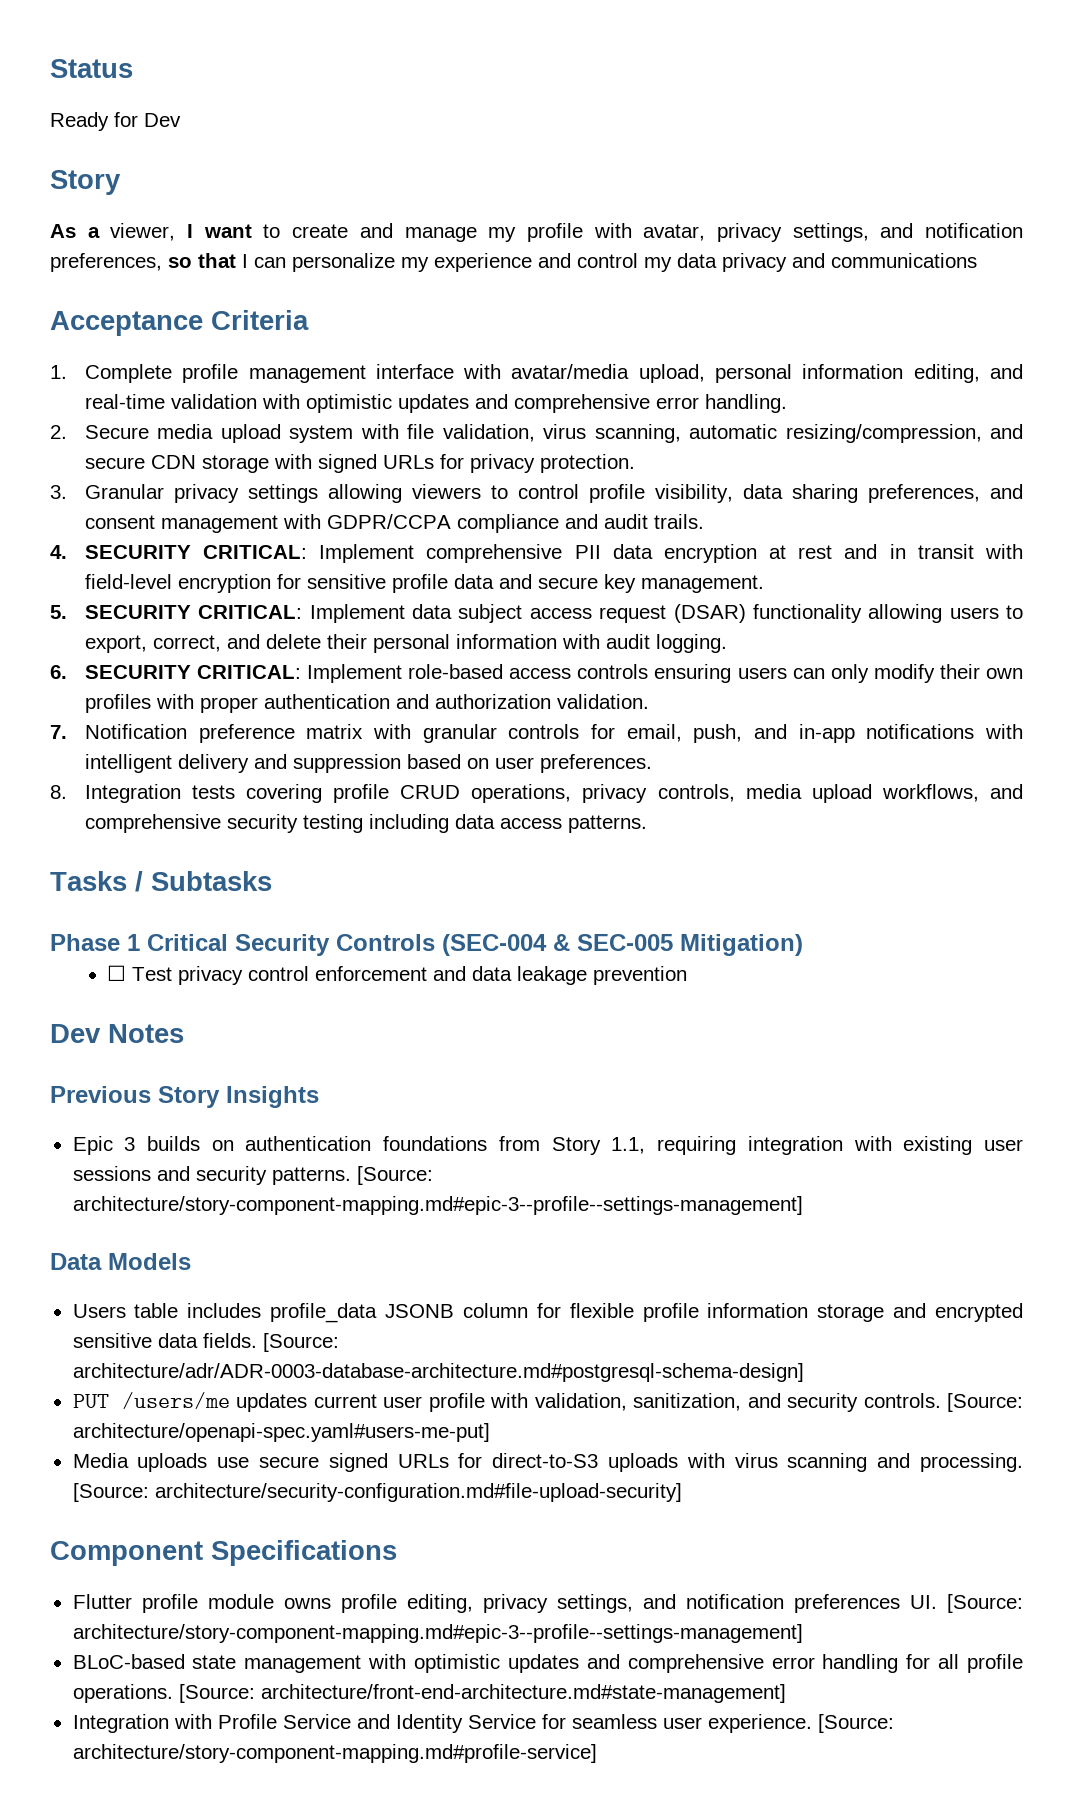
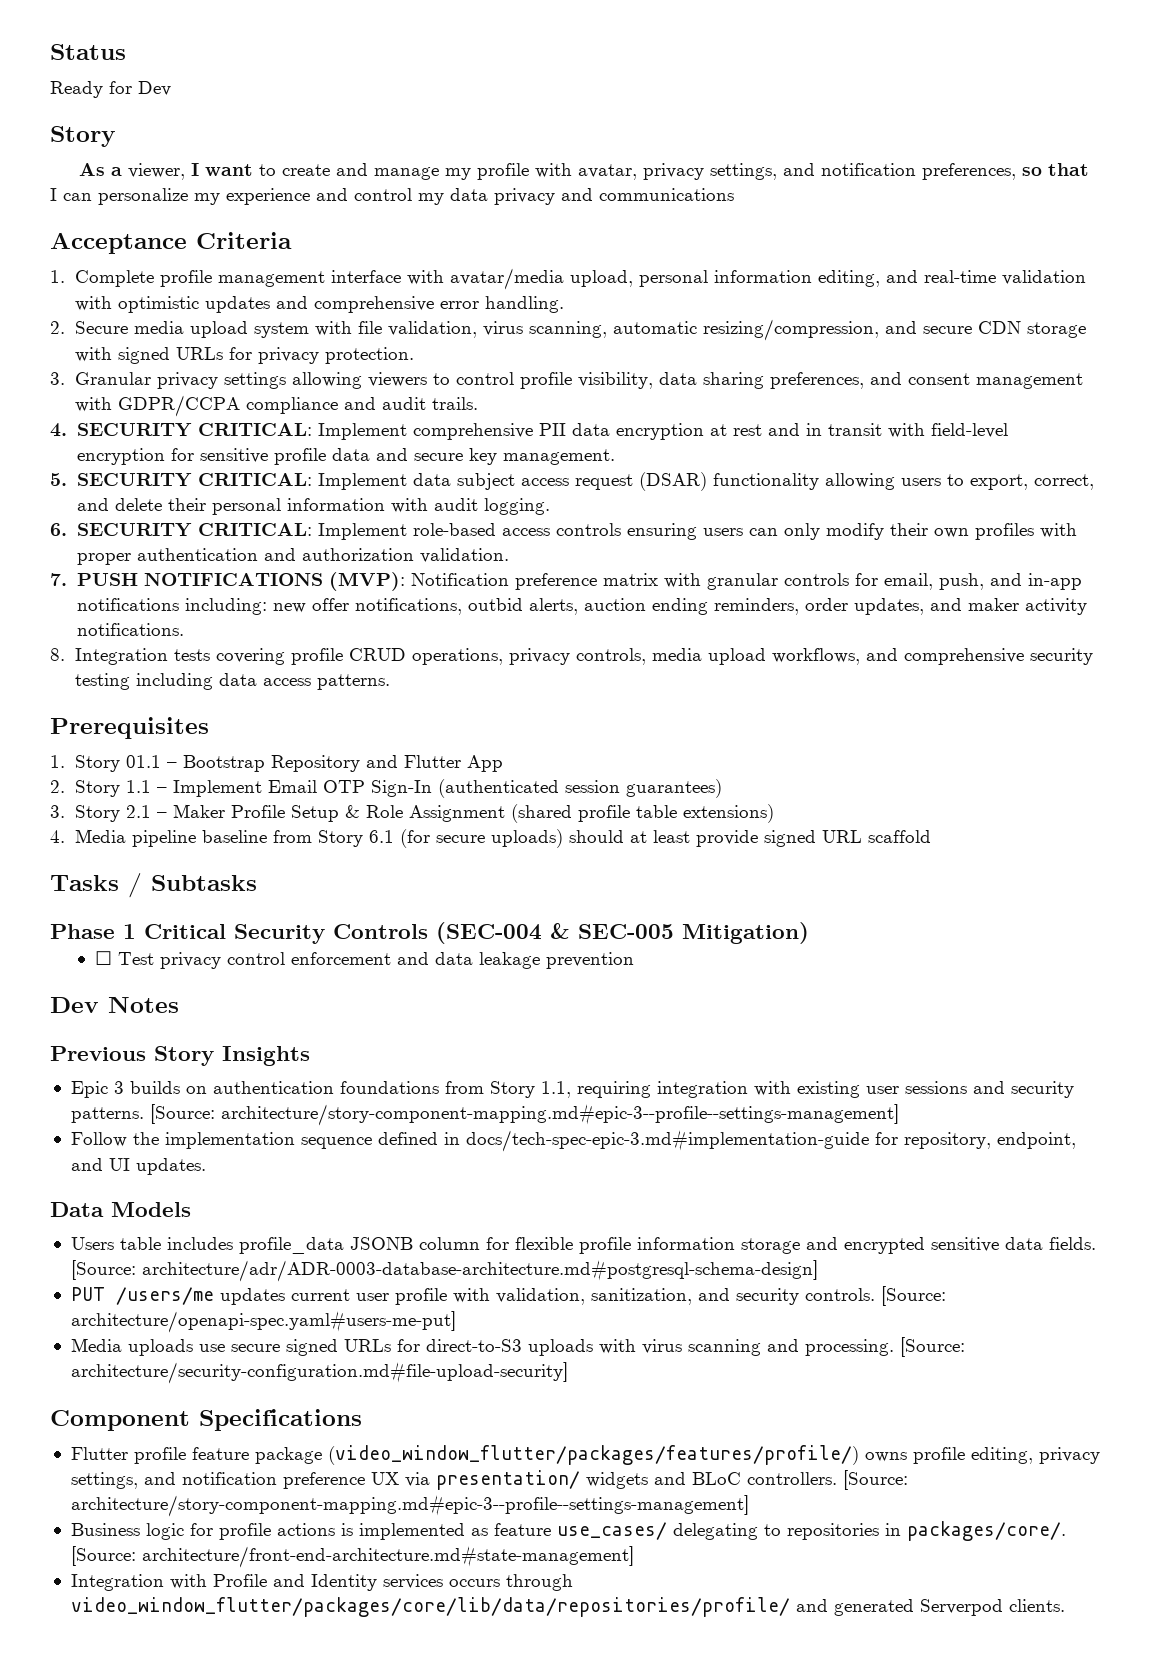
- 7. Notification preference matrix with granular controls for email, push, and in-app notifications with intelligent delivery and suppression based on user preferences.
+ 7. PUSH NOTIFICATIONS (MVP): Notification preference matrix with granular controls for email, push, and in-app notifications including: new offer notifications, outbid alerts, auction ending reminders, order updates, and maker activity notifications.
+ Prerequisites
+ 1. Story 01.1 – Bootstrap Repository and Flutter App
+ 2. Story 1.1 – Implement Email OTP Sign-In (authenticated session guarantees)
+ 3. Story 2.1 – Maker Profile Setup & Role Assignment (shared profile table extensions)
+ 4. Media pipeline baseline from Story 6.1 (for secure uploads) should at least provide signed URL scaffold
+ Follow the implementation sequence defined in docs/tech-spec-epic-3.md#implementation-guide for repository, endpoint, and UI updates.
- Flutter profile module owns profile editing, privacy settings, and notification preferences UI. [Source: architecture/story-component-mapping.md#epic-3--profile--settings-management]
- BLoC-based state management with optimistic updates and comprehensive error handling for all profile operations.
+ Flutter profile feature package (video_window_flutter/packages/features/profile/) owns profile editing, privacy settings, and notification preference UX via presentation/ widgets and BLoC controllers. [Source: architecture/story-component-mapping.md#epic-3--profile--settings-management]
+ Business logic for profile actions is implemented as feature use_cases/ delegating to repositories in packages/core/.
- Integration with Profile Service and Identity Service for seamless user experience. [Source: architecture/story-component-mapping.md#profile-service]
+ Integration with Profile and Identity services occurs through video_window_flutter/packages/core/lib/data/repositories/profile/ and generated Serverpod clients.

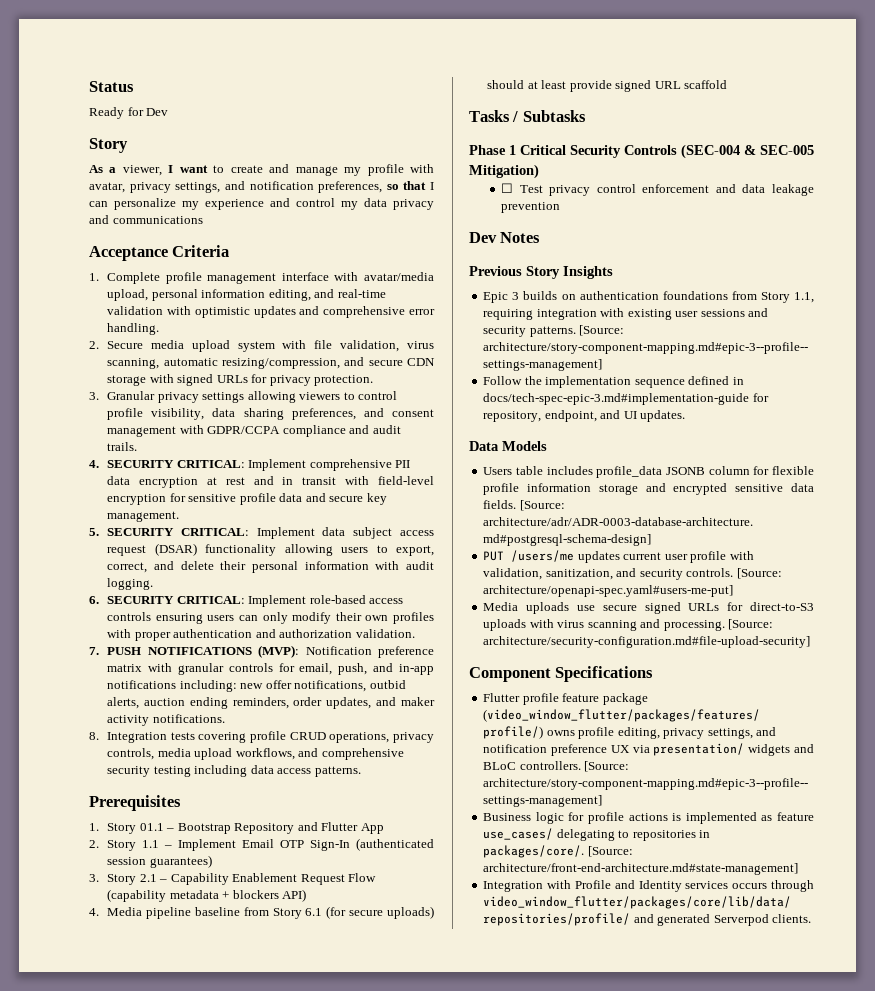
- 3. Story 2.1 – Maker Profile Setup & Role Assignment (shared profile table extensions)
+ 3. Story 2.1 – Capability Enablement Request Flow (capability metadata + blockers API)

